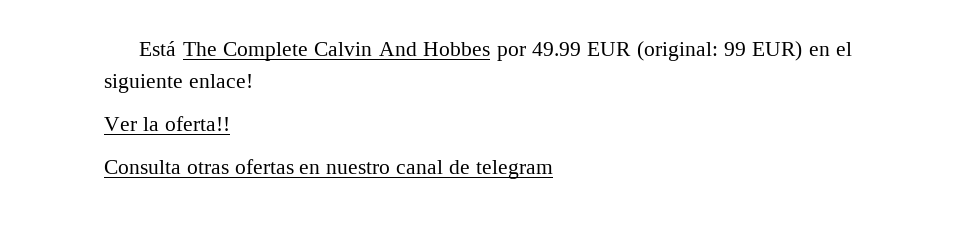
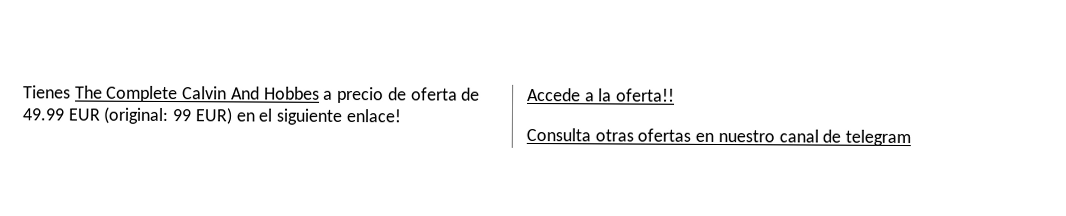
- Está The Complete Calvin And Hobbes por 49.99 EUR (original: 99 EUR) en el siguiente enlace!
+ Tienes The Complete Calvin And Hobbes a precio de oferta de 49.99 EUR (original: 99 EUR) en el siguiente enlace!
- Ver la oferta!!
+ Accede a la oferta!!

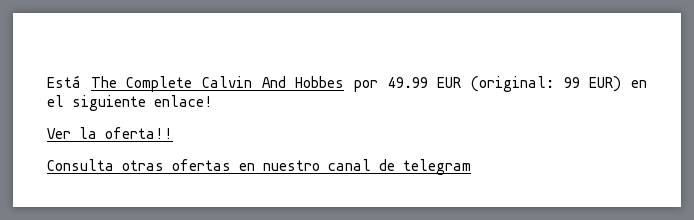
- Tienes The Complete Calvin And Hobbes a precio de oferta de 49.99 EUR (original: 99 EUR) en el siguiente enlace!
+ Está The Complete Calvin And Hobbes por 49.99 EUR (original: 99 EUR) en el siguiente enlace!
- Accede a la oferta!!
+ Ver la oferta!!

